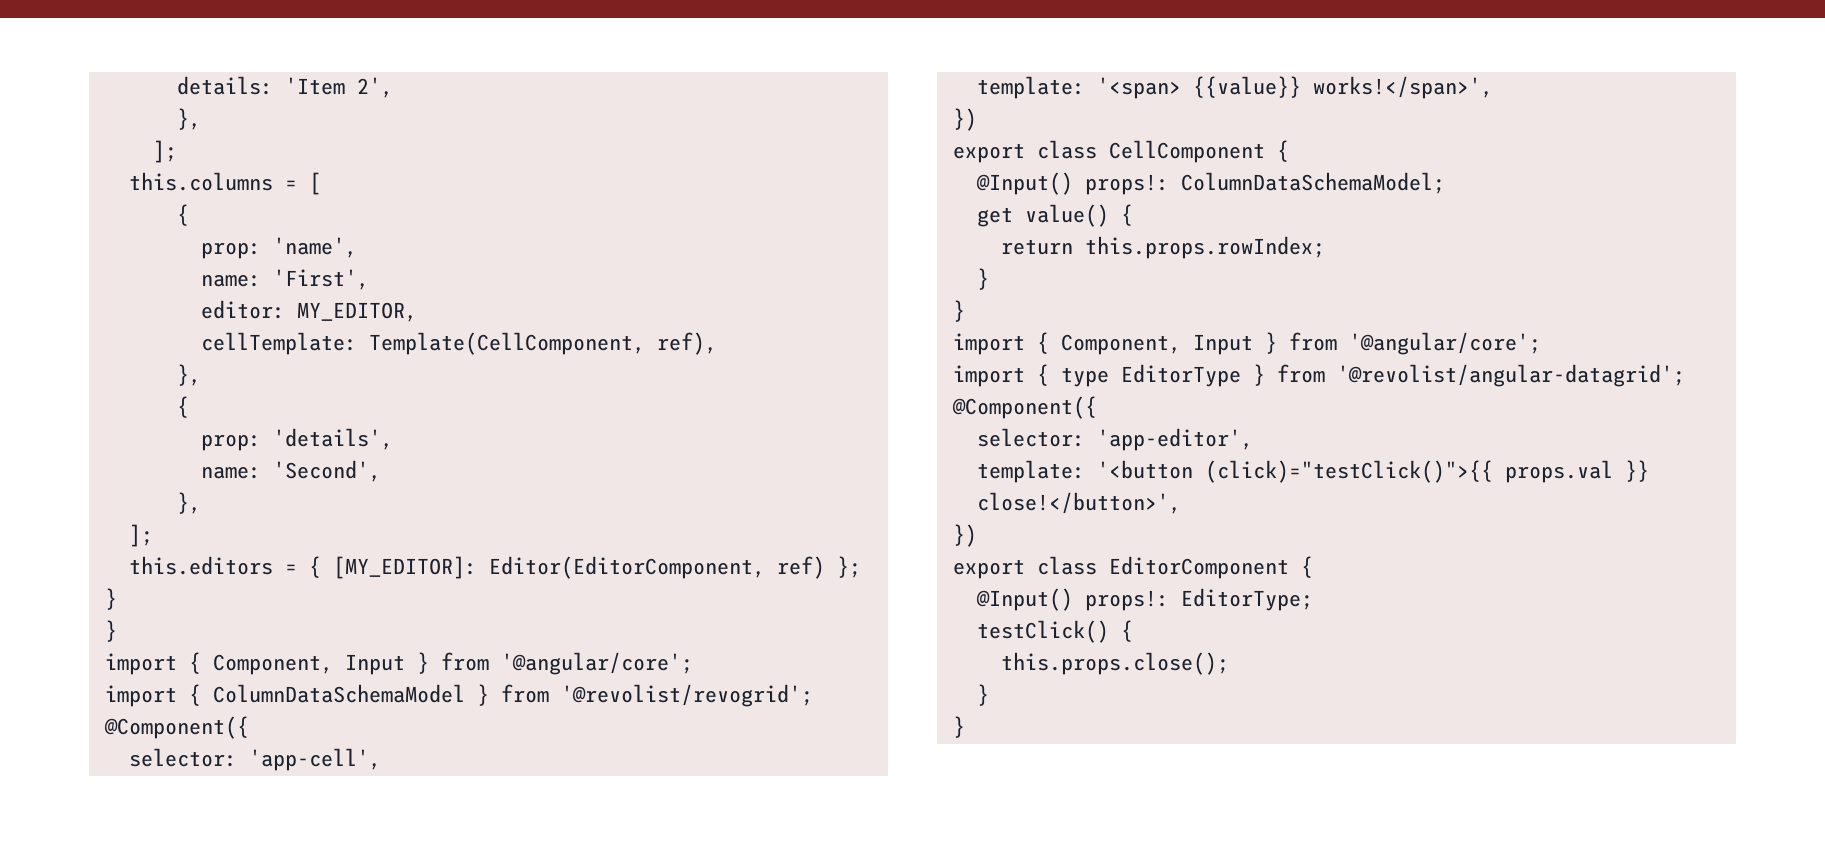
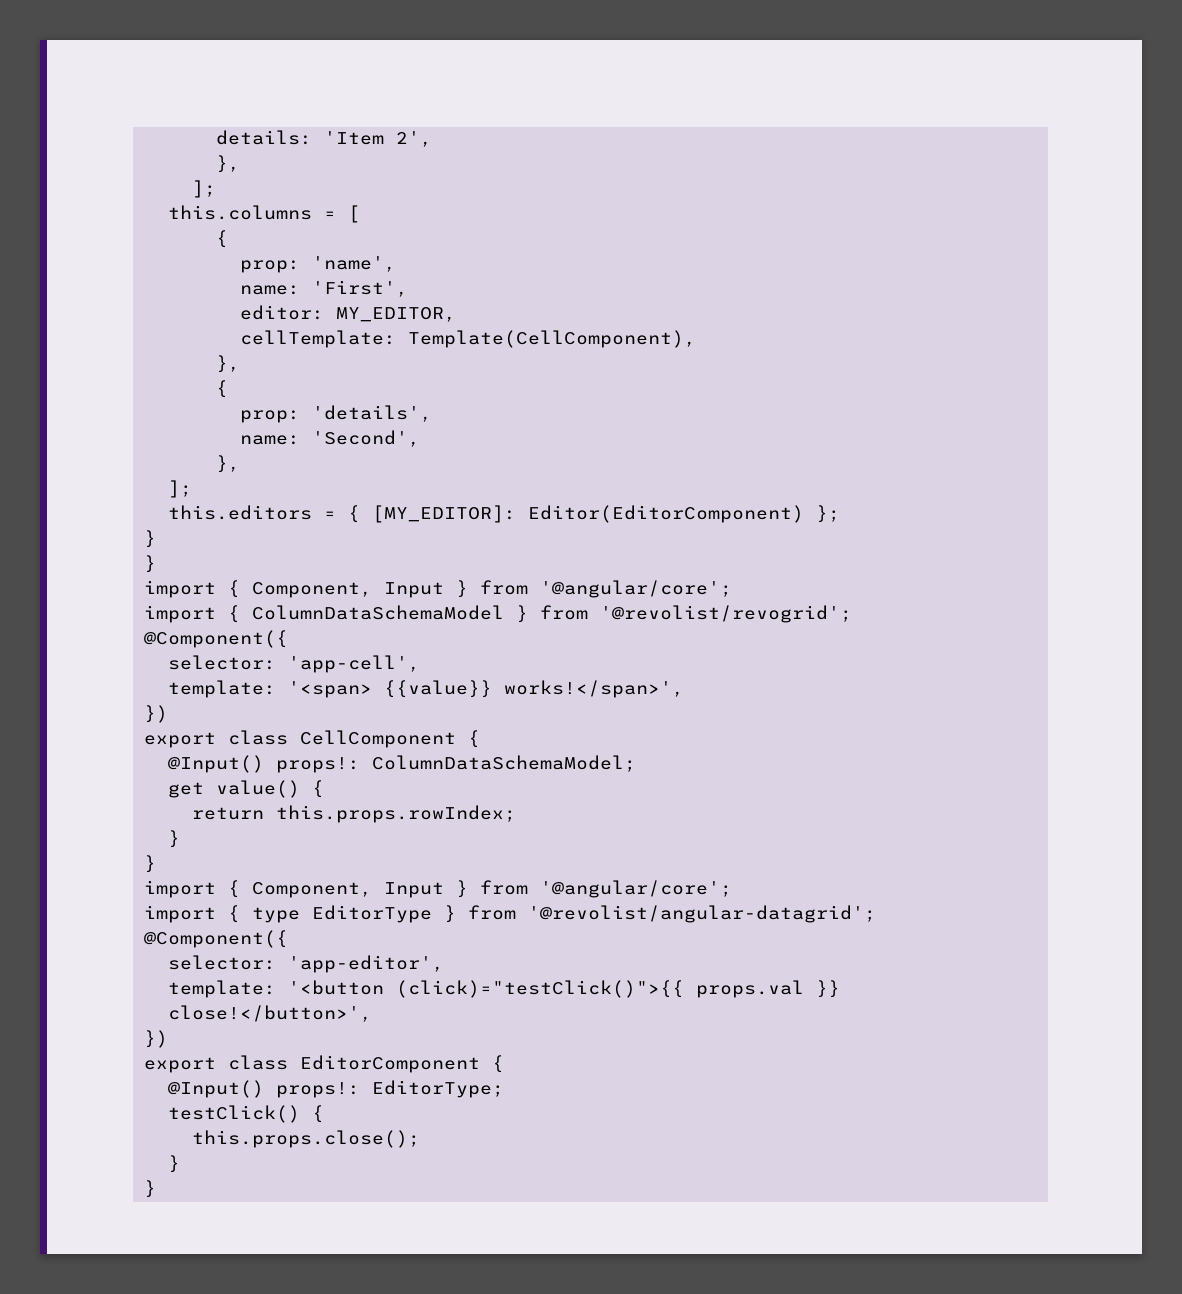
- cellTemplate: Template(CellComponent, ref),
+ cellTemplate: Template(CellComponent),
- this.editors = { [MY_EDITOR]: Editor(EditorComponent, ref) };
+ this.editors = { [MY_EDITOR]: Editor(EditorComponent) };

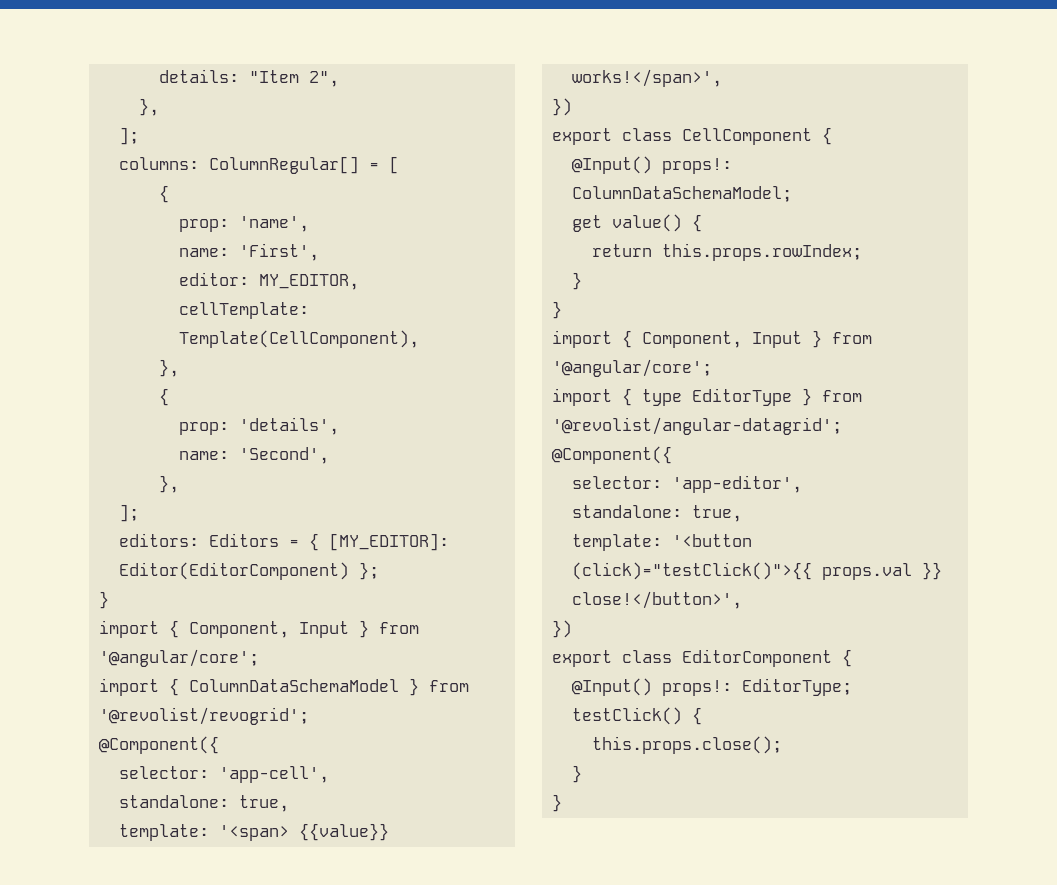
- details: 'Item 2',
+ details: "Item 2",
  },
  ];
- this.columns = [
+ columns: ColumnRegular[] = [
- this.editors = { [MY_EDITOR]: Editor(EditorComponent) };
- }
+ editors: Editors = { [MY_EDITOR]: Editor(EditorComponent) };
  selector: 'app-cell',
+ standalone: true,
  selector: 'app-editor',
+ standalone: true,

